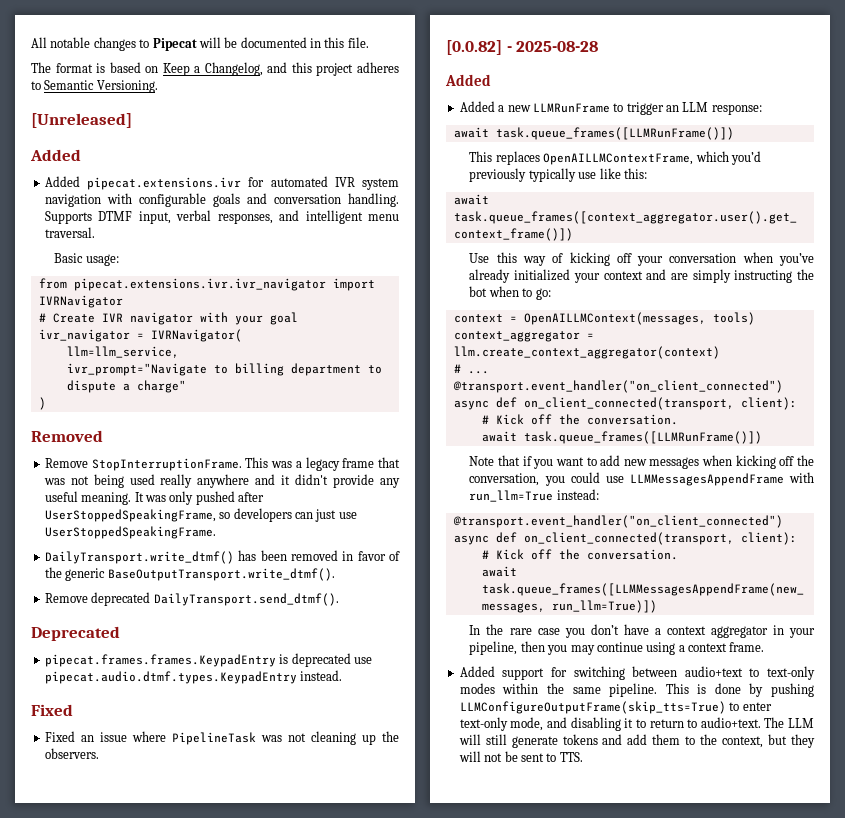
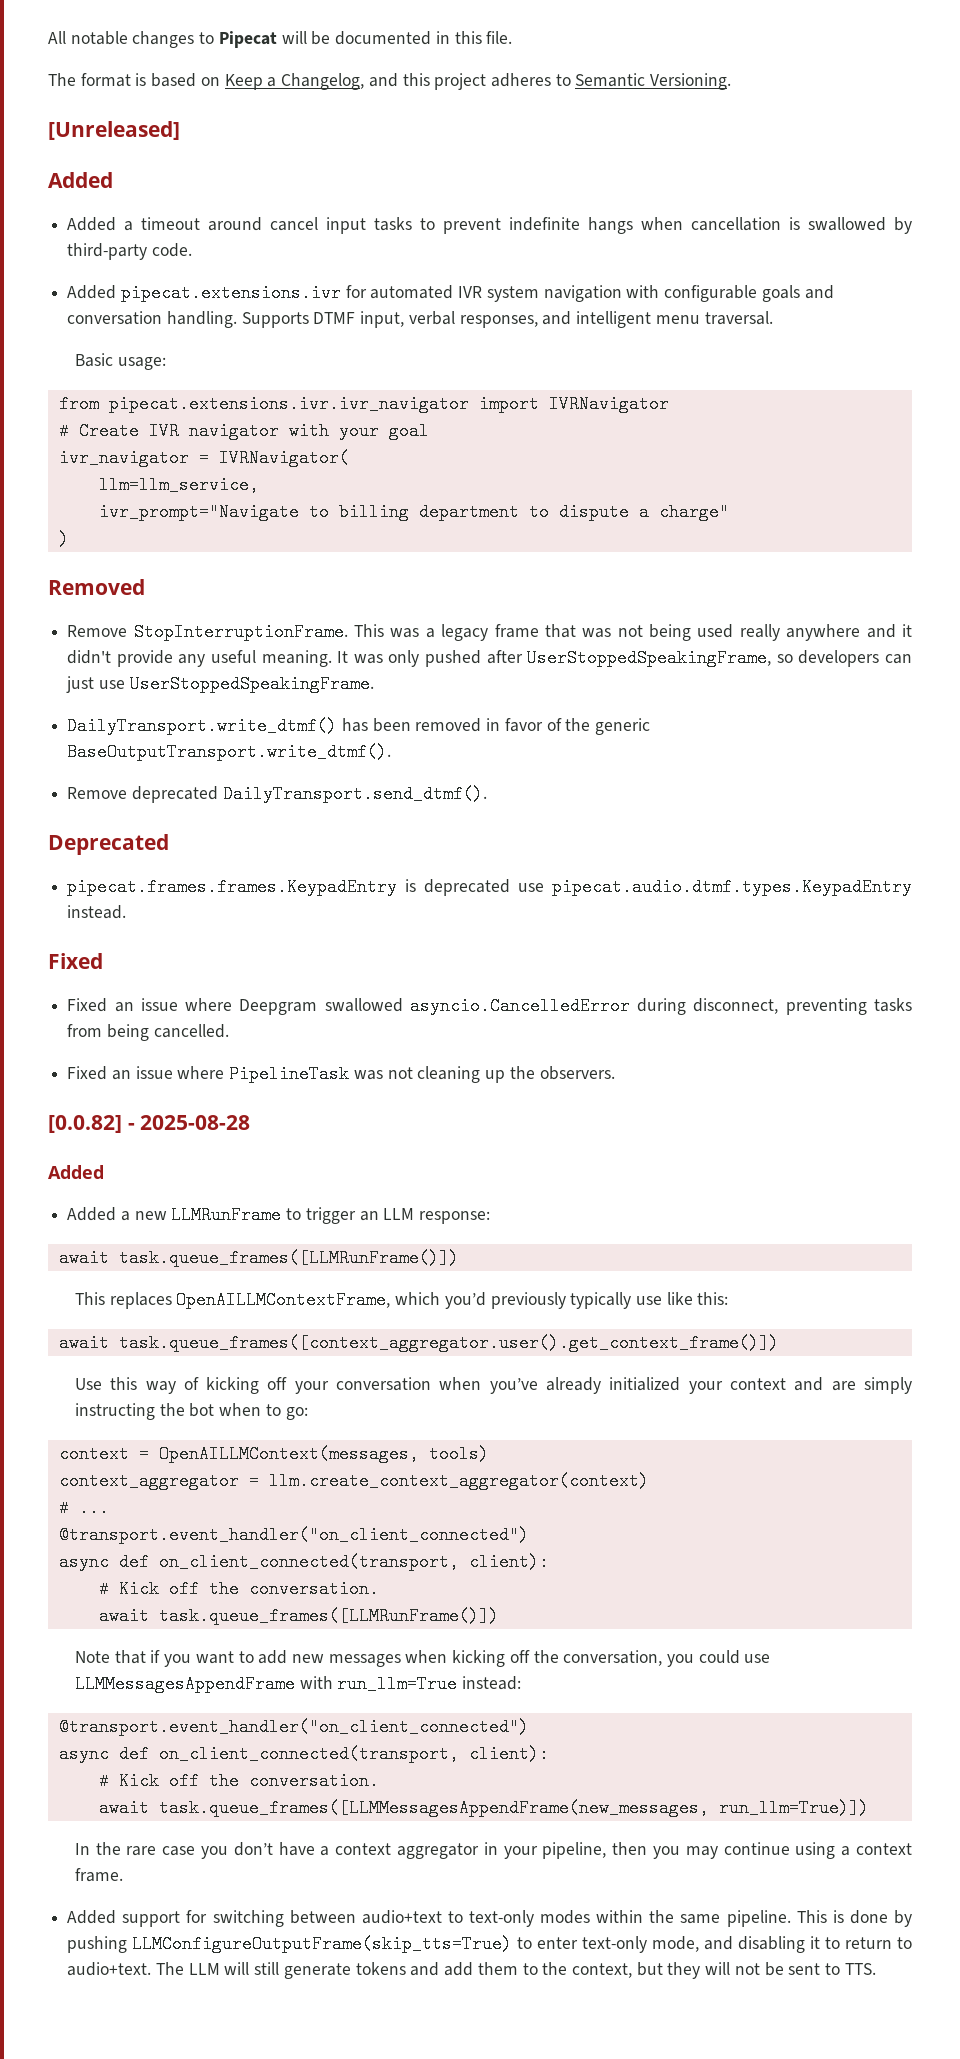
+ Added a timeout around cancel input tasks to prevent indefinite hangs when cancellation is swallowed by third-party code.
+ Fixed an issue where Deepgram swallowed asyncio.CancelledError during disconnect, preventing tasks from being cancelled.

